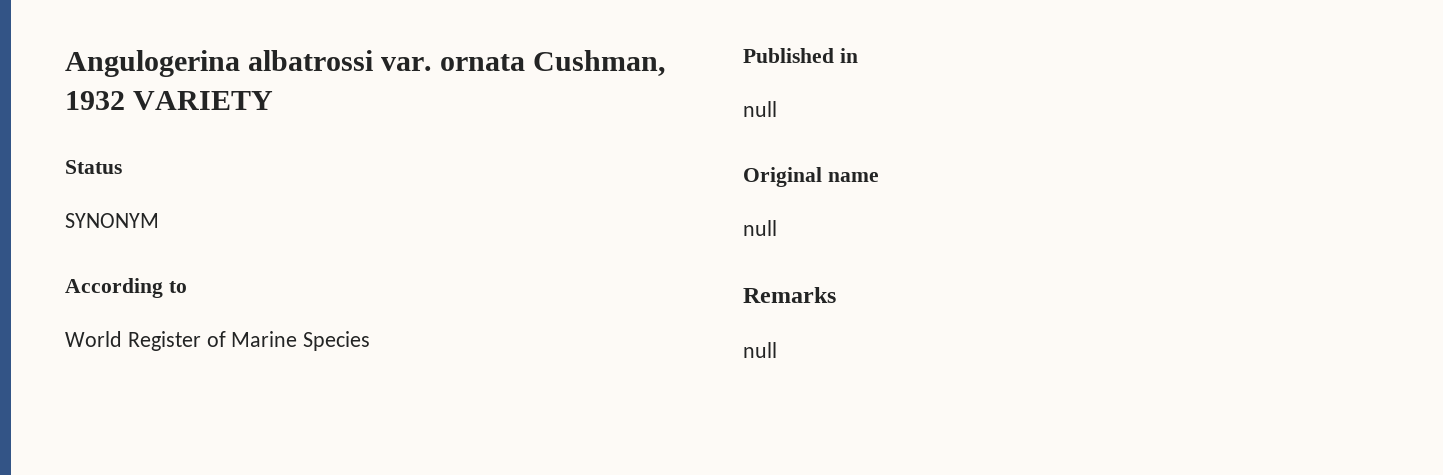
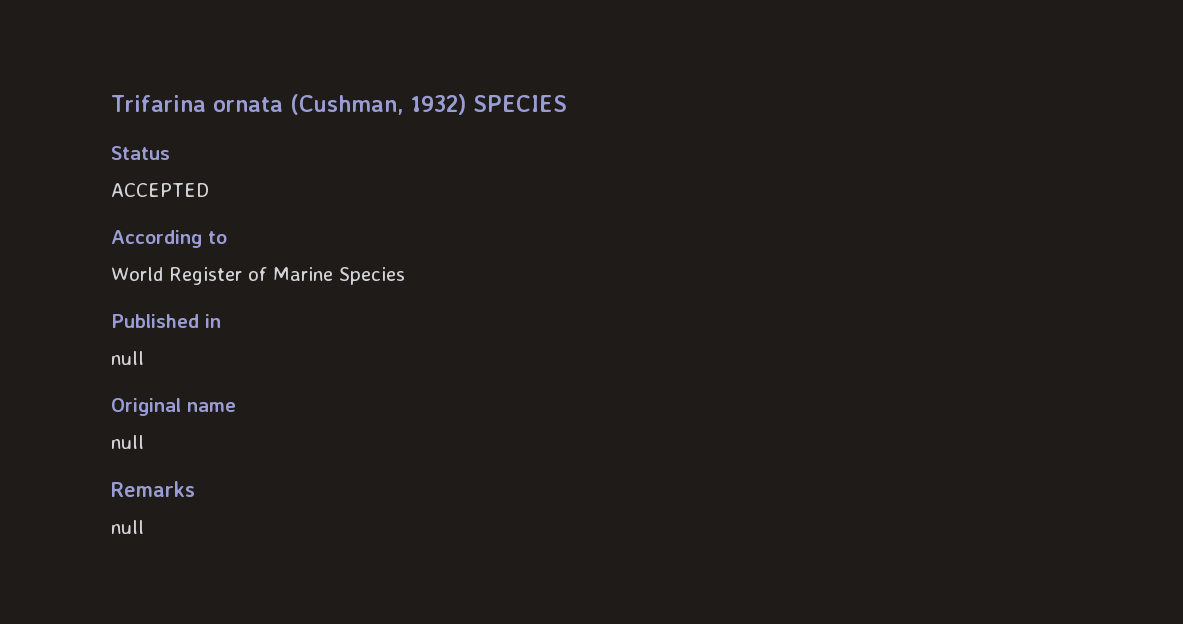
- Angulogerina albatrossi var. ornata Cushman, 1932 VARIETY
+ Trifarina ornata (Cushman, 1932) SPECIES
- SYNONYM
+ ACCEPTED

